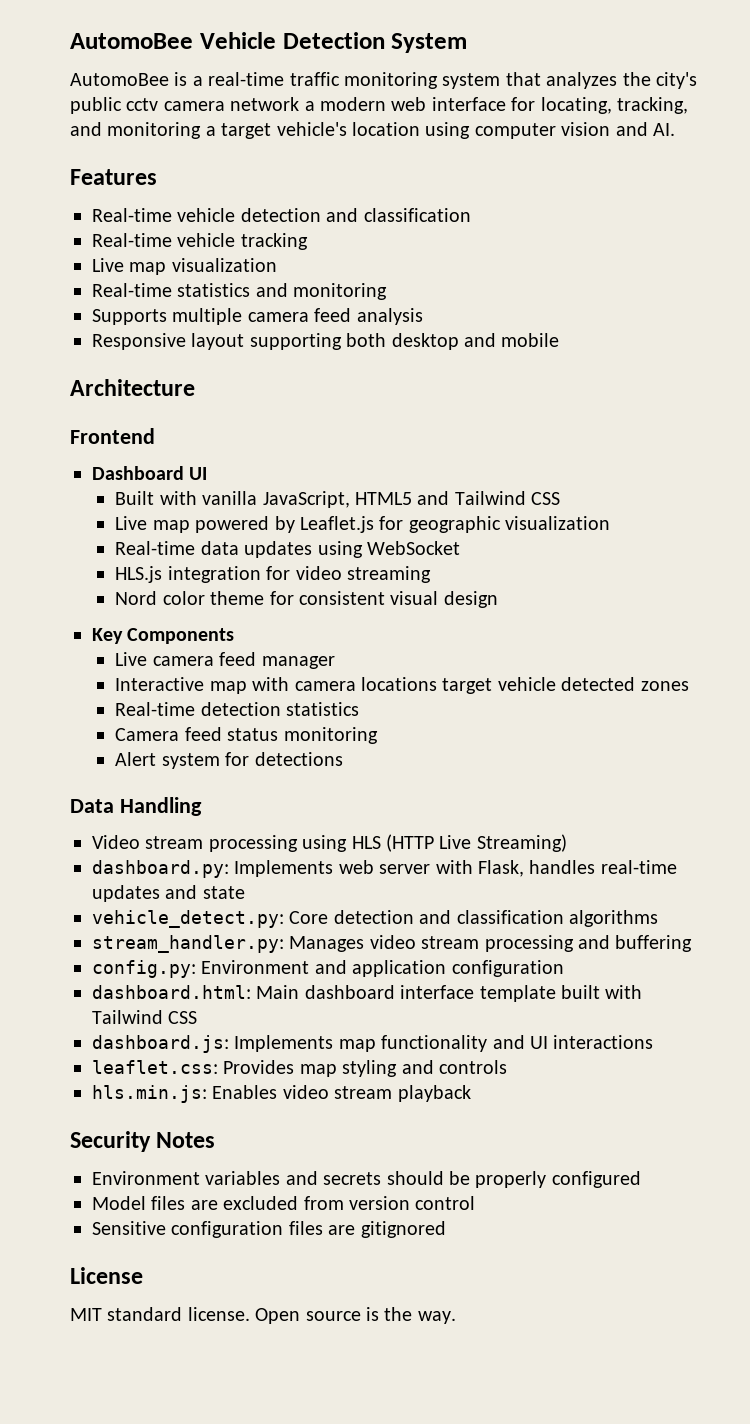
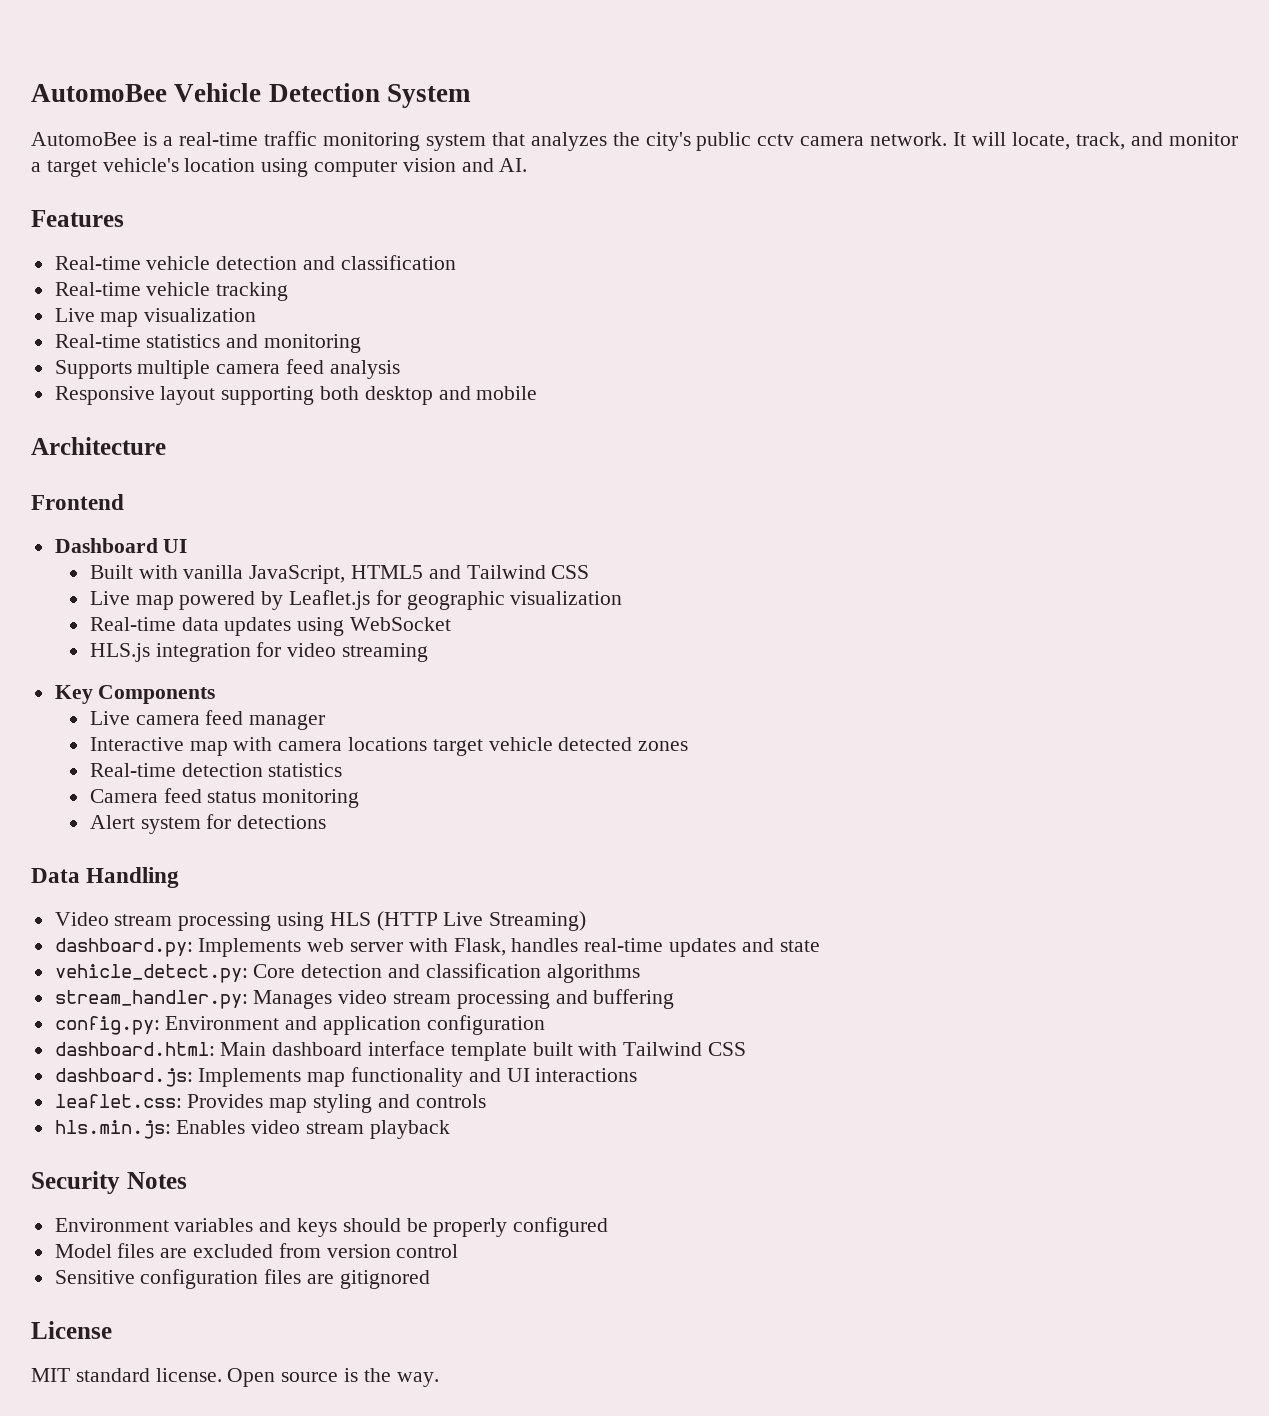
- AutomoBee is a real-time traffic monitoring system that analyzes the city's public cctv camera network a modern web interface for locating, tracking, and monitoring a target vehicle's location using computer vision and AI.
+ AutomoBee is a real-time traffic monitoring system that analyzes the city's public cctv camera network. It will locate, track, and monitor a target vehicle's location using computer vision and AI.
- Nord color theme for consistent visual design
- Environment variables and secrets should be properly configured
+ Environment variables and keys should be properly configured

